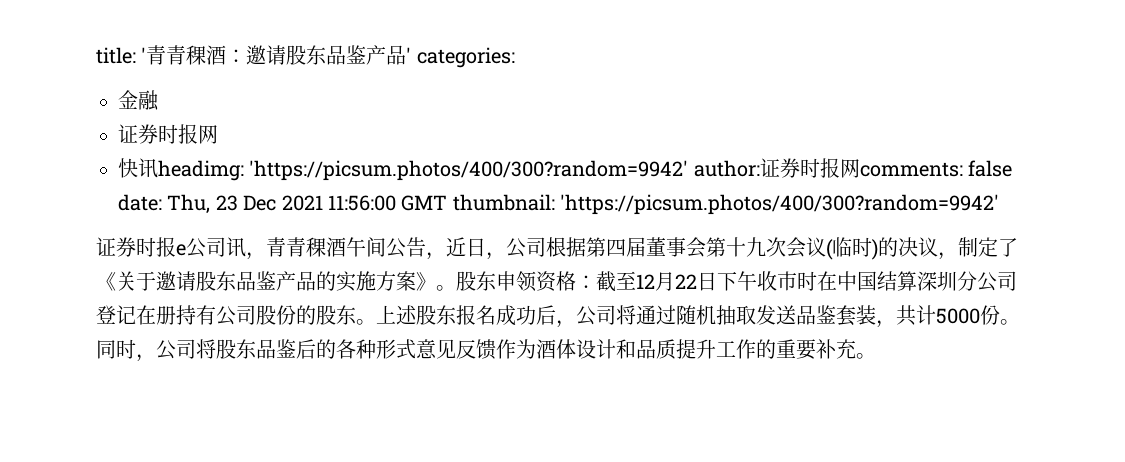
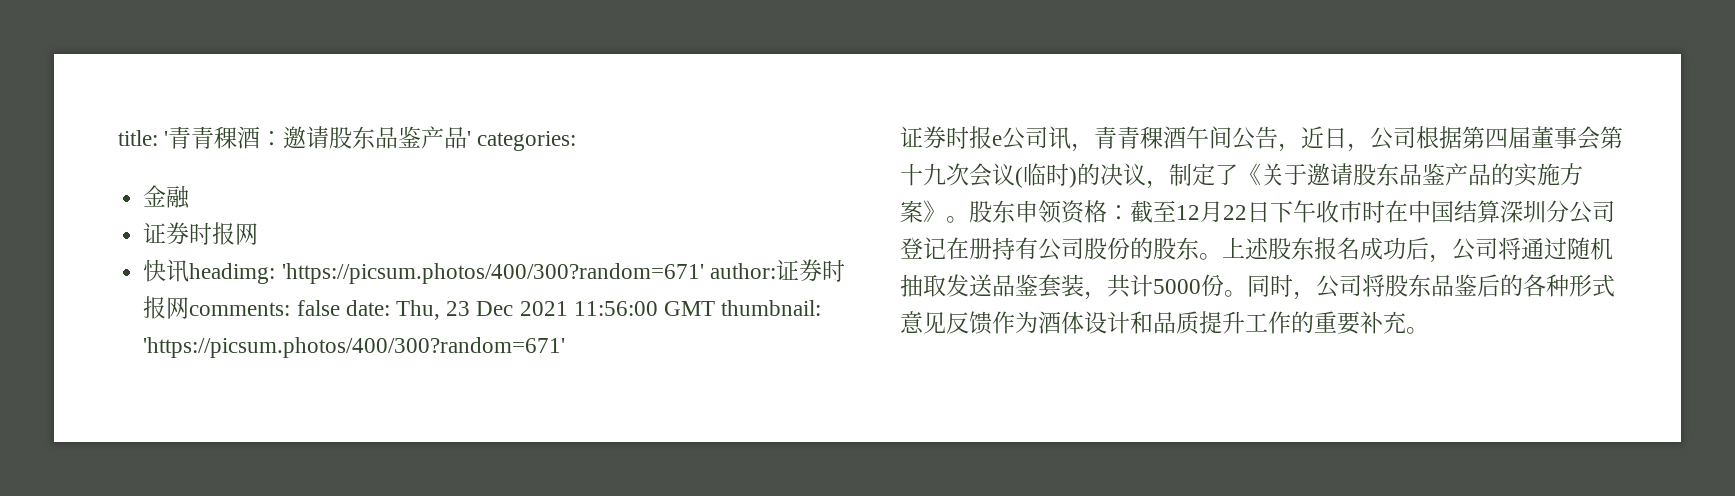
- 快讯headimg: 'https://picsum.photos/400/300?random=9942' author:证券时报网comments: false date: Thu, 23 Dec 2021 11:56:00 GMT thumbnail: 'https://picsum.photos/400/300?random=9942'
+ 快讯headimg: 'https://picsum.photos/400/300?random=671' author:证券时报网comments: false date: Thu, 23 Dec 2021 11:56:00 GMT thumbnail: 'https://picsum.photos/400/300?random=671'

